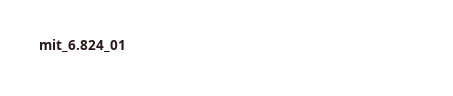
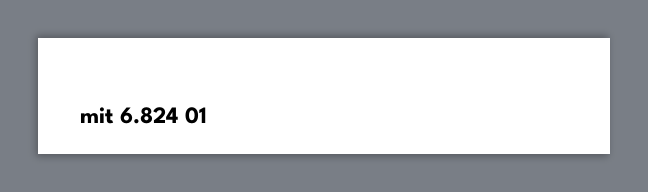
- mit_6.824_01
+ mit 6.824 01

